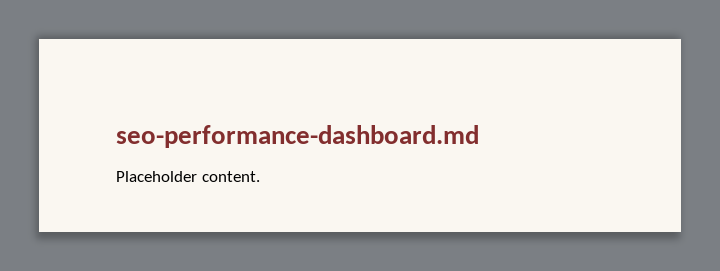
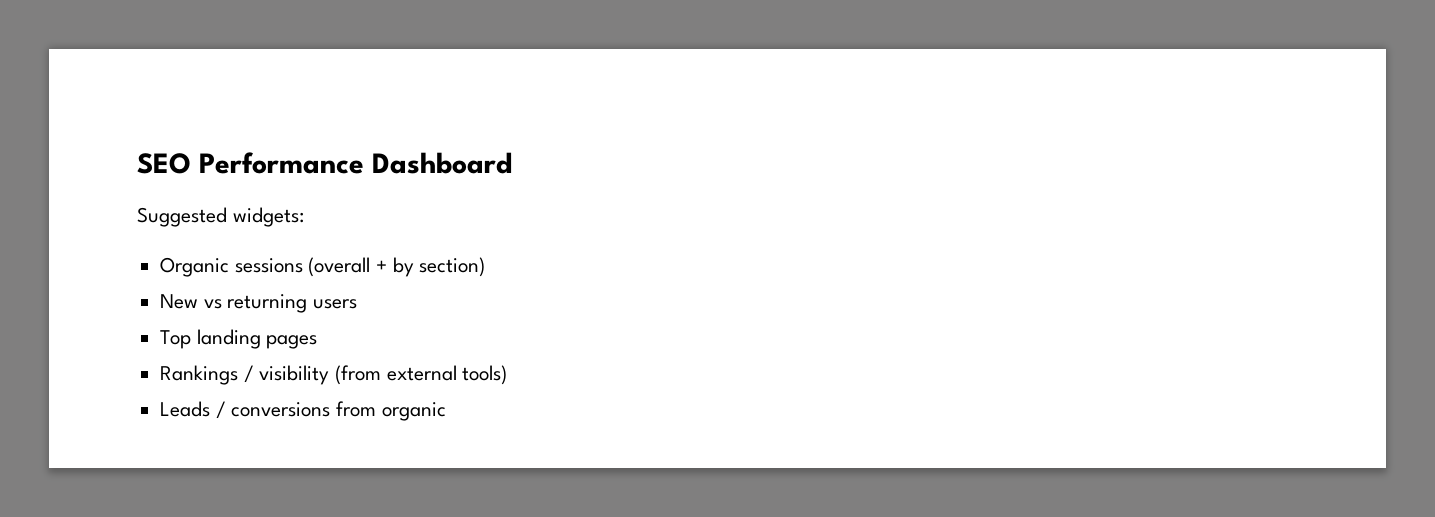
- seo-performance-dashboard.md
- Placeholder content.
+ SEO Performance Dashboard
+ Suggested widgets:
+ Organic sessions (overall + by section)
+ New vs returning users
+ Top landing pages
+ Rankings / visibility (from external tools)
+ Leads / conversions from organic

